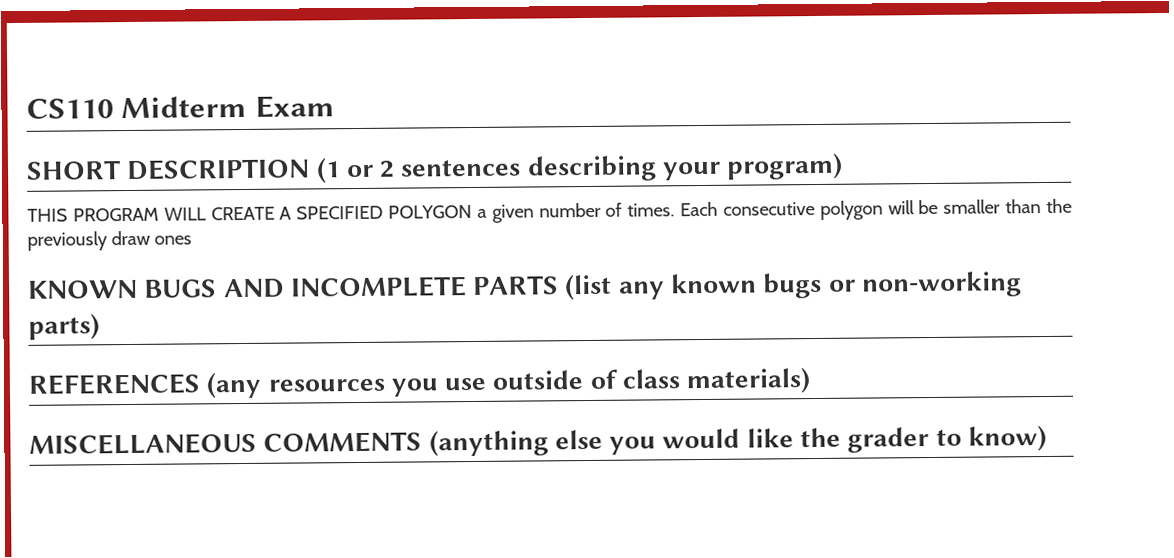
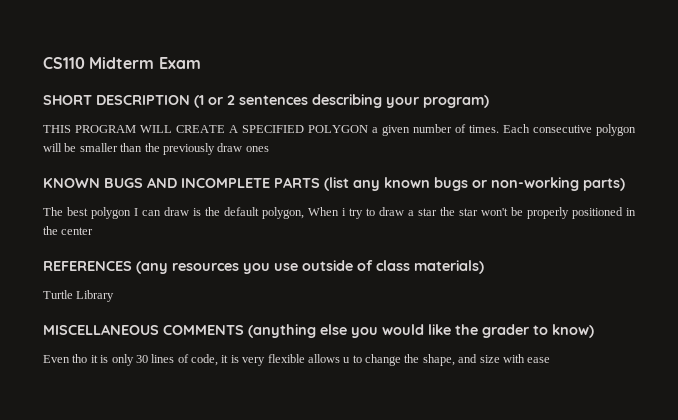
+ The best polygon I can draw is the default polygon, When i try to draw a star the star won't be properly positioned in the center
+ Turtle Library
+ Even tho it is only 30 lines of code, it is very flexible allows u to change the shape, and size with ease

